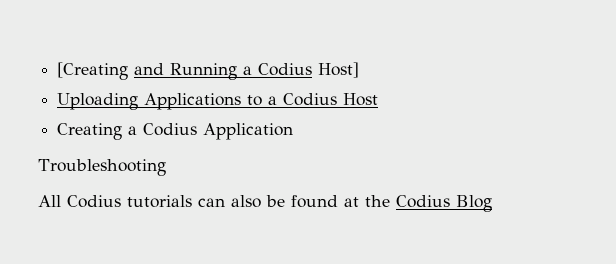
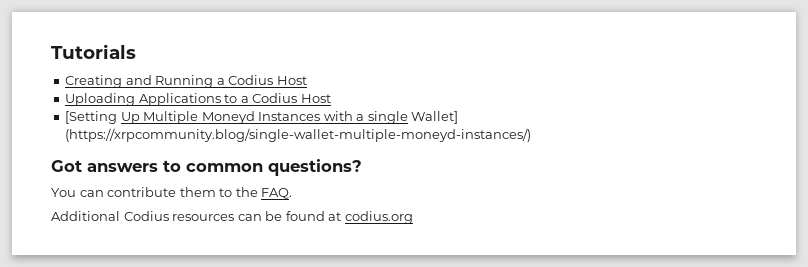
- [Creating and Running a Codius Host]
+ Tutorials
+ Creating and Running a Codius Host
- Creating a Codius Application
- Troubleshooting
- All Codius tutorials can also be found at the Codius Blog
+ [Setting Up Multiple Moneyd Instances with a single Wallet] (https://xrpcommunity.blog/single-wallet-multiple-moneyd-instances/)
+ Got answers to common questions?
+ You can contribute them to the FAQ.
+ Additional Codius resources can be found at codius.org

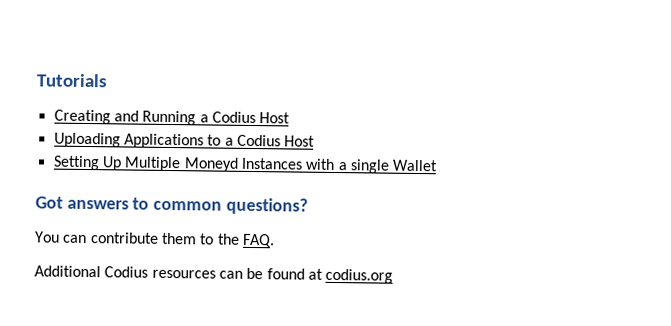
- [Setting Up Multiple Moneyd Instances with a single Wallet] (https://xrpcommunity.blog/single-wallet-multiple-moneyd-instances/)
+ Setting Up Multiple Moneyd Instances with a single Wallet

